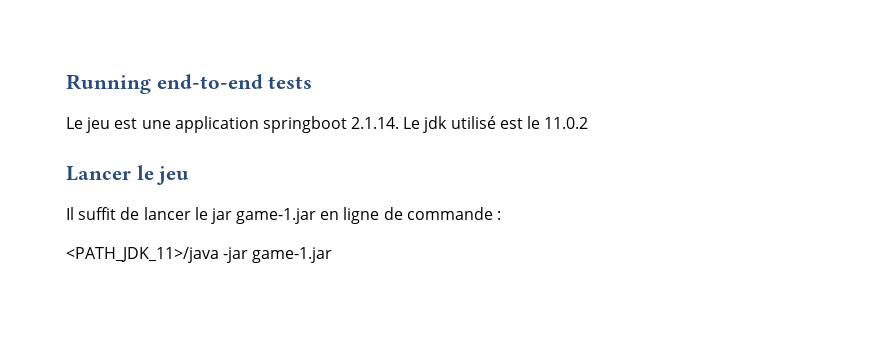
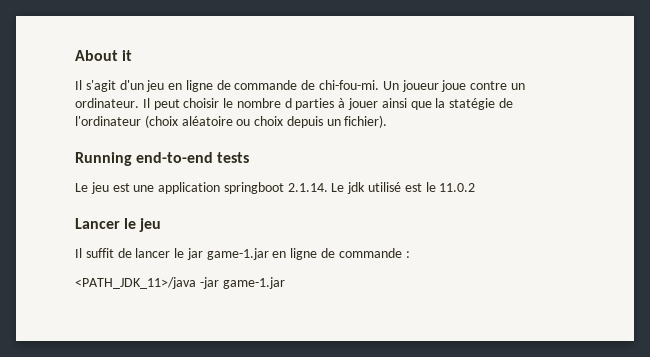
+ About it
+ Il s'agit d'un jeu en ligne de commande de chi-fou-mi. Un joueur joue contre un ordinateur. Il peut choisir le nombre d parties à jouer ainsi que la statégie de l'ordinateur (choix aléatoire ou choix depuis un fichier).

